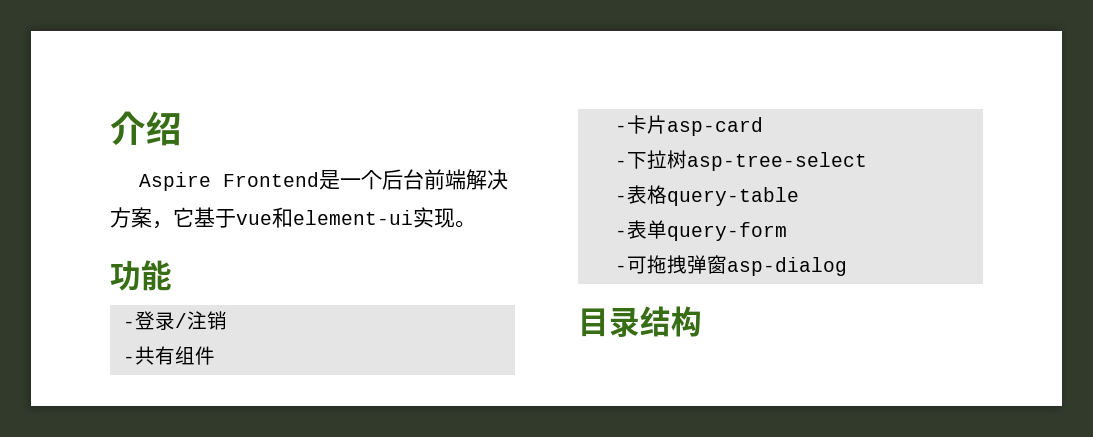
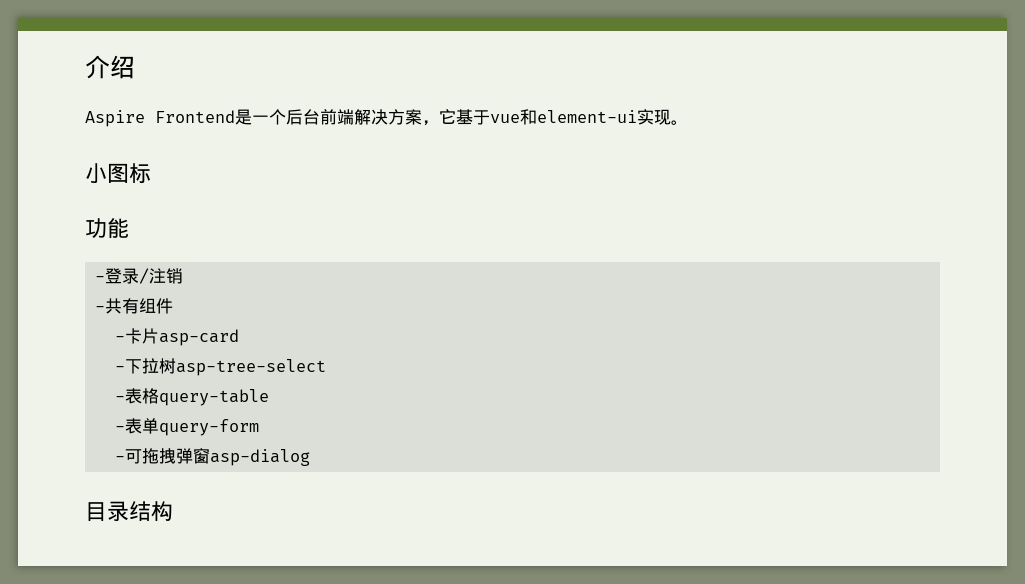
+ 小图标

